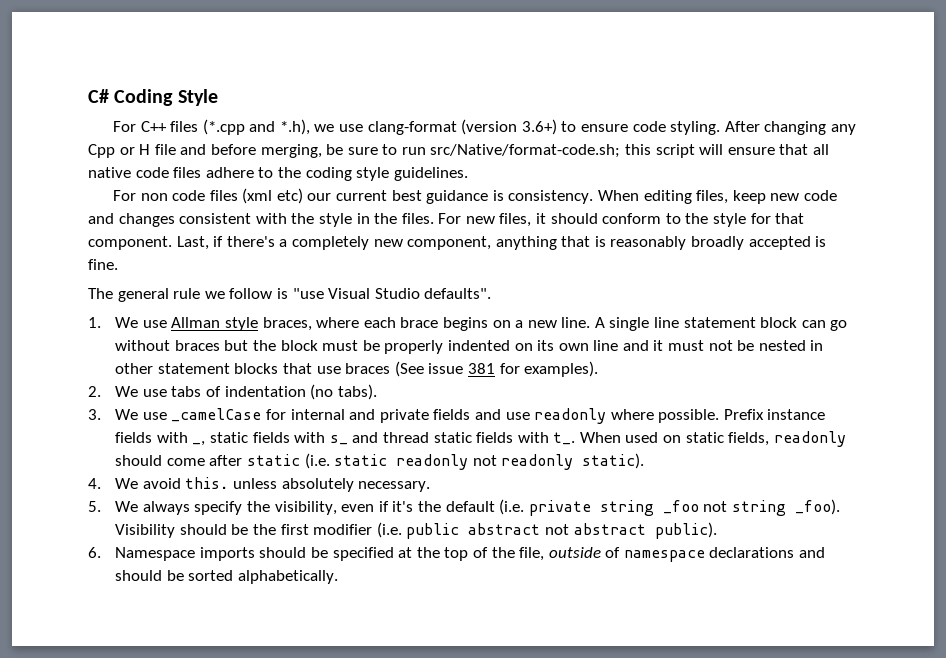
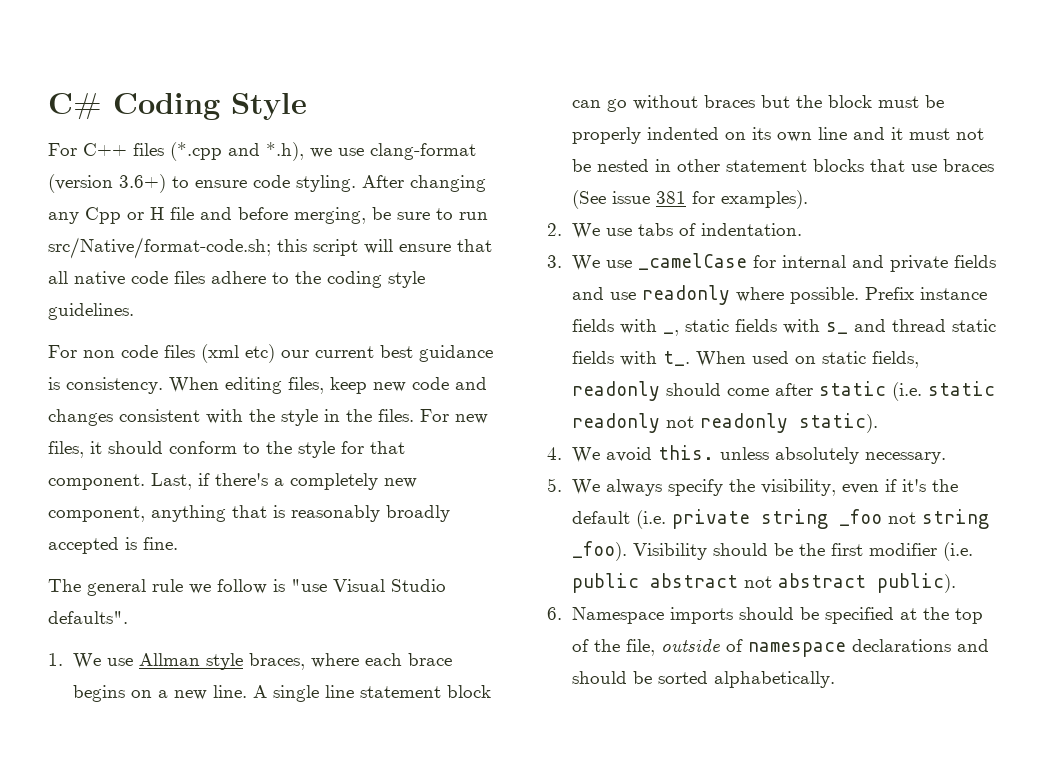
- 2. We use tabs of indentation (no tabs).
+ 2. We use tabs of indentation.

